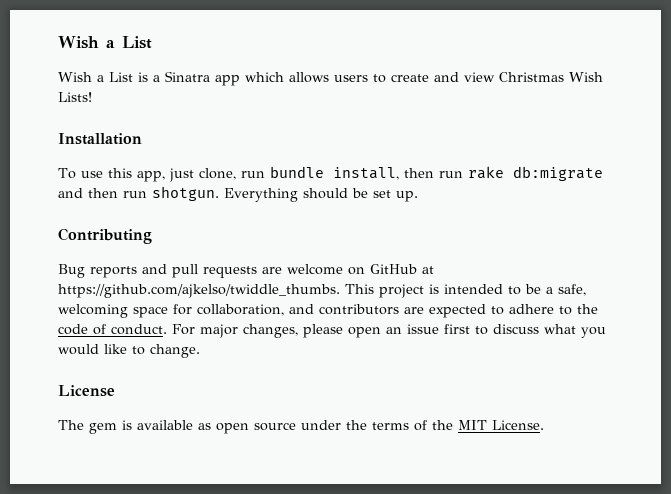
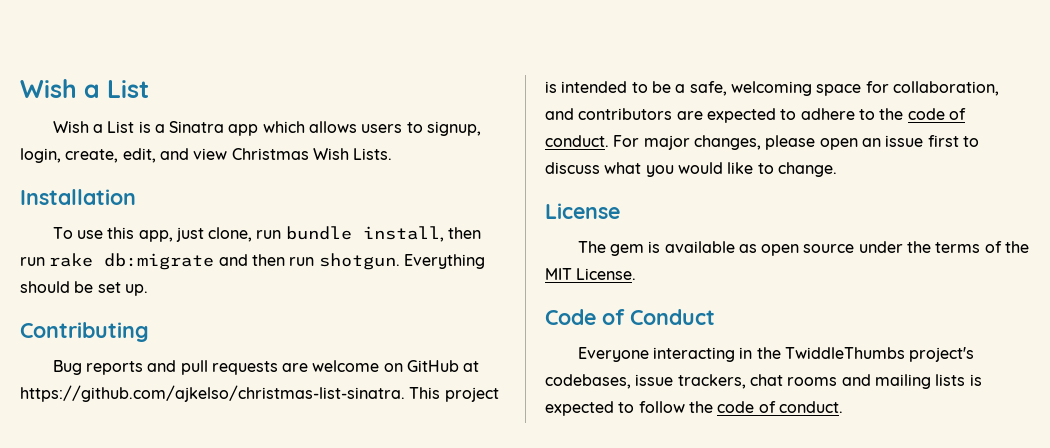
- Wish a List is a Sinatra app which allows users to create and view Christmas Wish Lists!
+ Wish a List is a Sinatra app which allows users to signup, login, create, edit, and view Christmas Wish Lists.
- Bug reports and pull requests are welcome on GitHub at https://github.com/ajkelso/twiddle_thumbs. This project is intended to be a safe, welcoming space for collaboration, and contributors are expected to adhere to the code of conduct.
+ Bug reports and pull requests are welcome on GitHub at https://github.com/ajkelso/christmas-list-sinatra. This project is intended to be a safe, welcoming space for collaboration, and contributors are expected to adhere to the code of conduct.
+ Code of Conduct
+ Everyone interacting in the TwiddleThumbs project's codebases, issue trackers, chat rooms and mailing lists is expected to follow the code of conduct.

